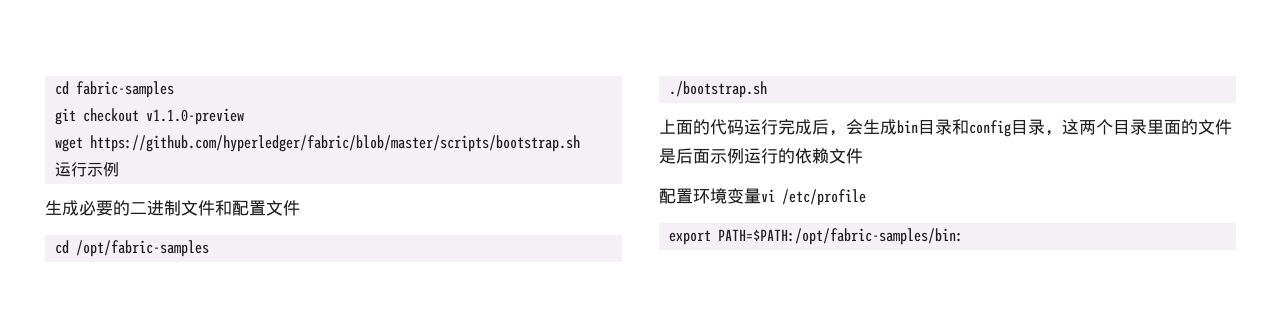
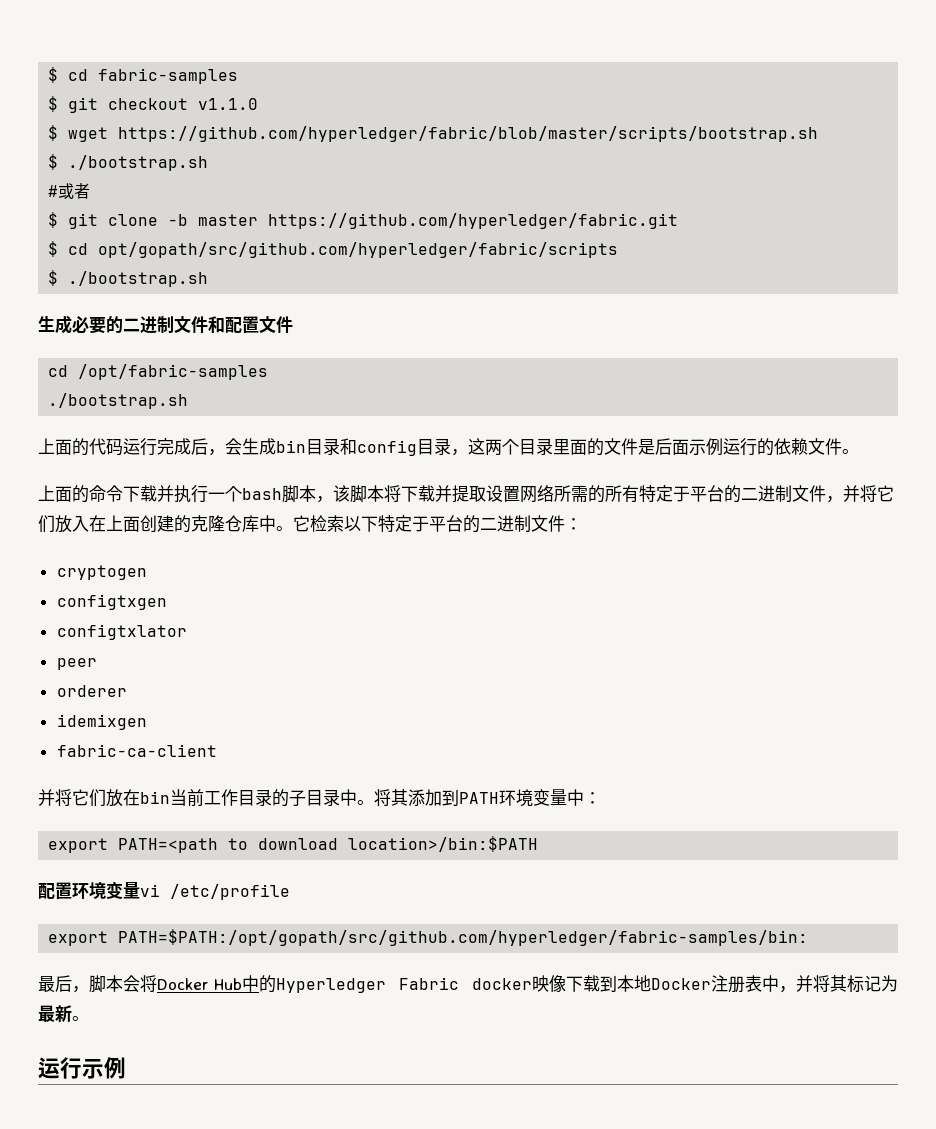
- cd fabric-samples
+ $ cd fabric-samples
- git checkout v1.1.0-preview
- wget https://github.com/hyperledger/fabric/blob/master/scripts/bootstrap.sh
- 运行示例
+ $ git checkout v1.1.0
+ $ wget https://github.com/hyperledger/fabric/blob/master/scripts/bootstrap.sh
+ $ ./bootstrap.sh
+ #或者
+ $ git clone -b master https://github.com/hyperledger/fabric.git
+ $ cd opt/gopath/src/github.com/hyperledger/fabric/scripts
+ $ ./bootstrap.sh
- 上面的代码运行完成后，会生成bin目录和config目录，这两个目录里面的文件是后面示例运行的依赖文件
+ 上面的代码运行完成后，会生成bin目录和config目录，这两个目录里面的文件是后面示例运行的依赖文件。
+ 上面的命令下载并执行一个bash脚本，该脚本将下载并提取设置网络所需的所有特定于平台的二进制文件，并将它们放入在上面创建的克隆仓库中。它检索以下特定于平台的二进制文件：
+ cryptogen
+ configtxgen
+ configtxlator
+ peer
+ orderer
+ idemixgen
+ fabric-ca-client
+ 并将它们放在bin当前工作目录的子目录中。将其添加到PATH环境变量中：
+ export PATH=<path to download location>/bin:$PATH
- export PATH=$PATH:/opt/fabric-samples/bin:
+ export PATH=$PATH:/opt/gopath/src/github.com/hyperledger/fabric-samples/bin:
+ 最后，脚本会将Docker Hub中的Hyperledger Fabric docker映像下载到本地Docker注册表中，并将其标记为最新。
+ 运行示例

